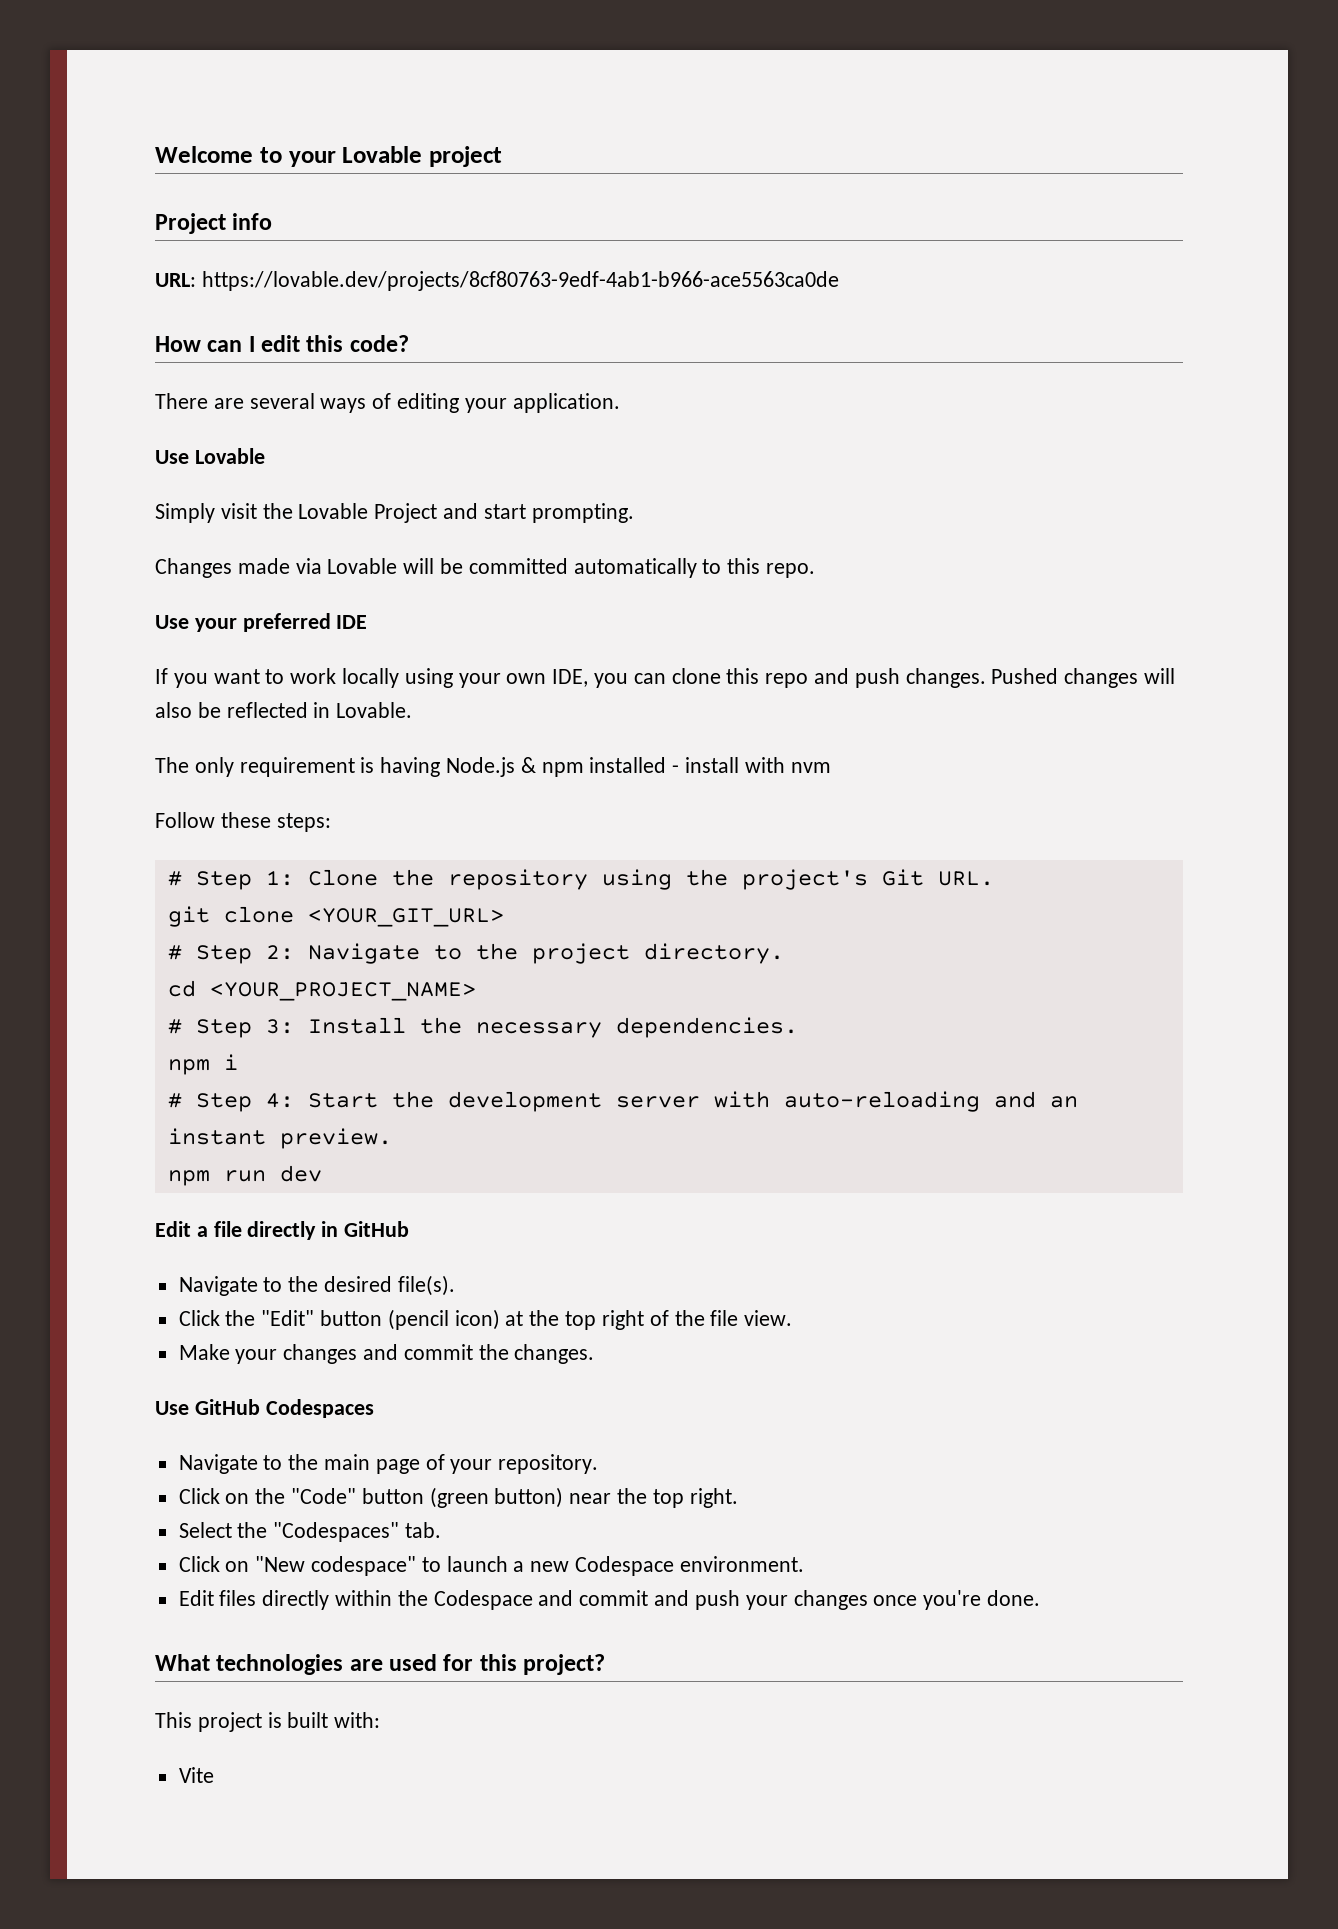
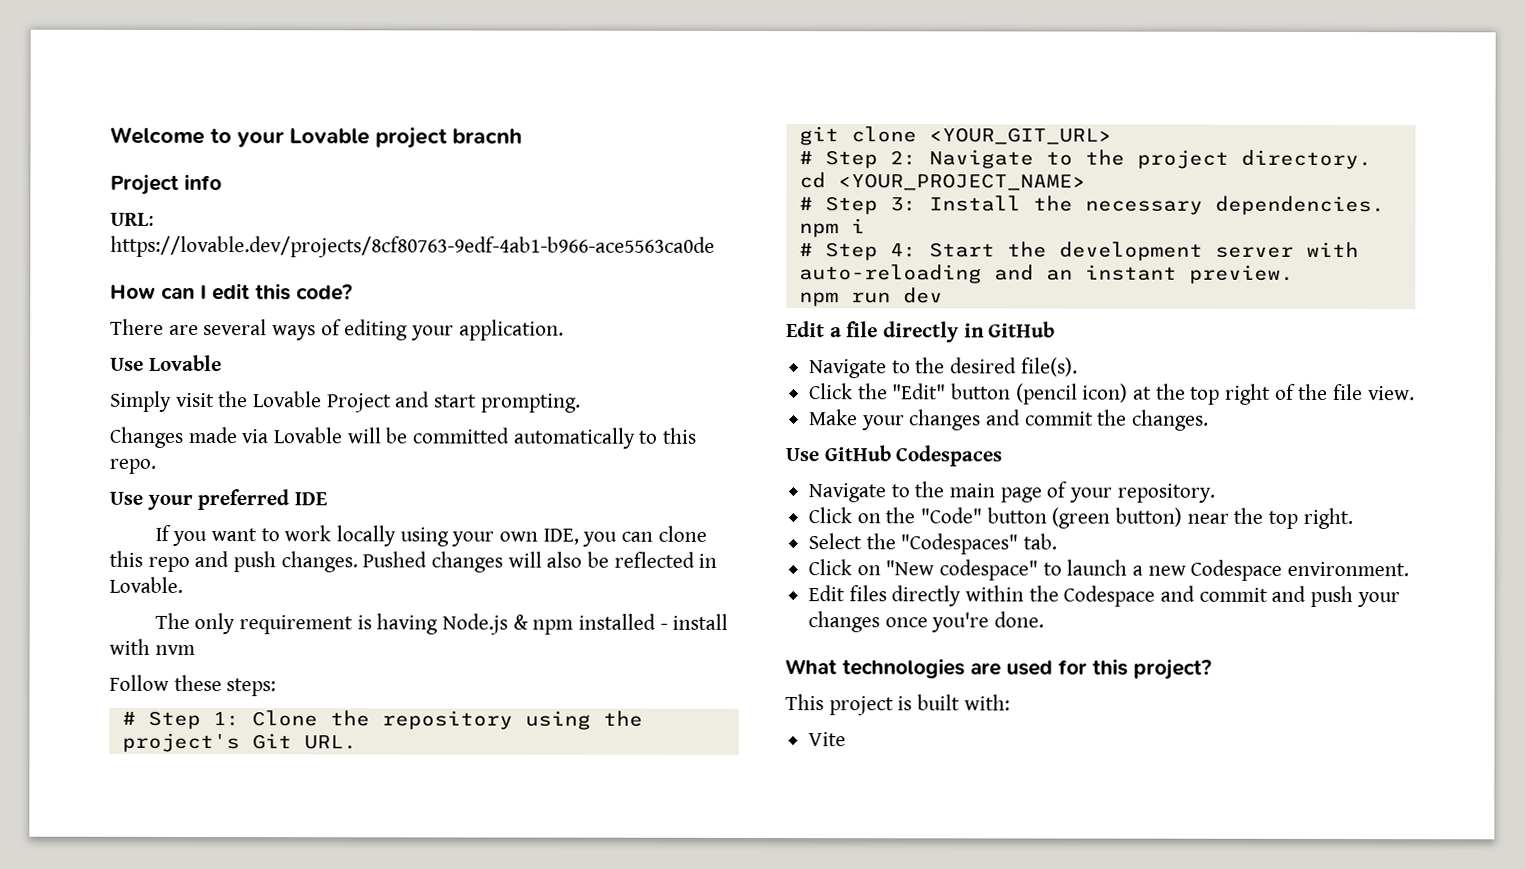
- Welcome to your Lovable project
+ Welcome to your Lovable project bracnh

